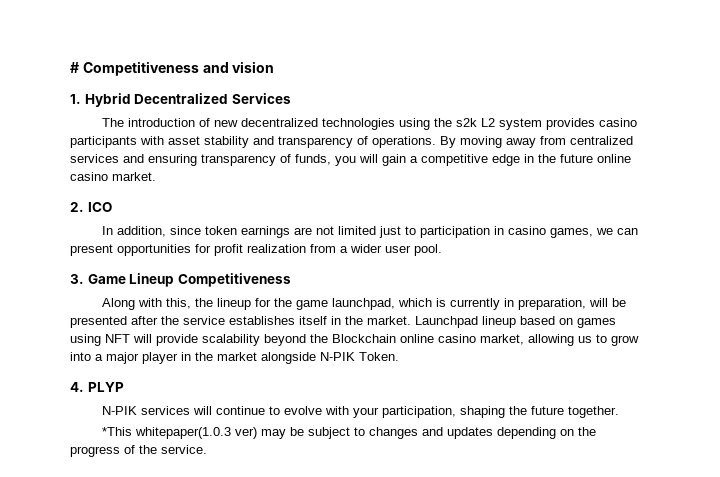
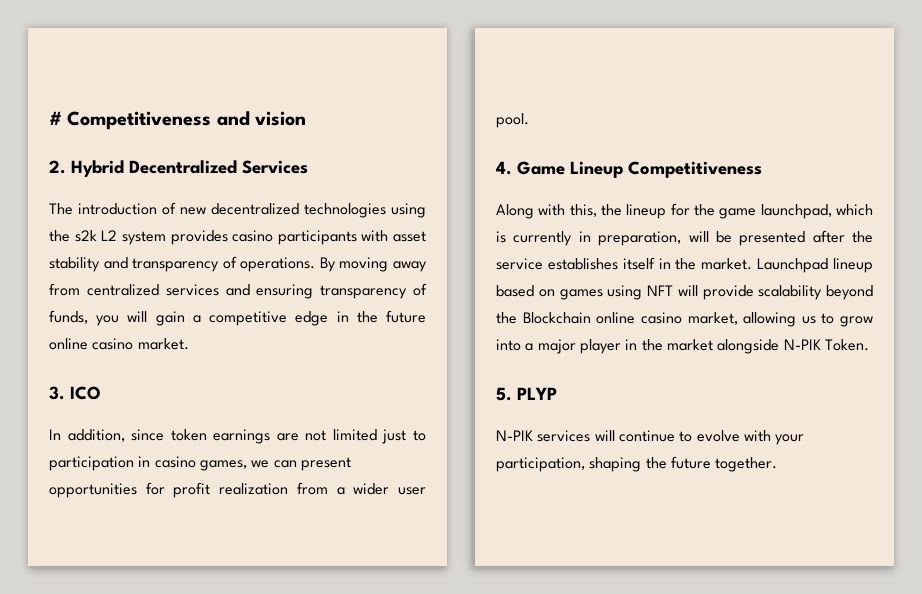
- 1. Hybrid Decentralized Services
+ 2. Hybrid Decentralized Services
- 2. ICO
+ 3. ICO
- 3. Game Lineup Competitiveness
+ 4. Game Lineup Competitiveness
- 4. PLYP
+ 5. PLYP
- *This whitepaper(1.0.3 ver) may be subject to changes and updates depending on the progress of the service.

